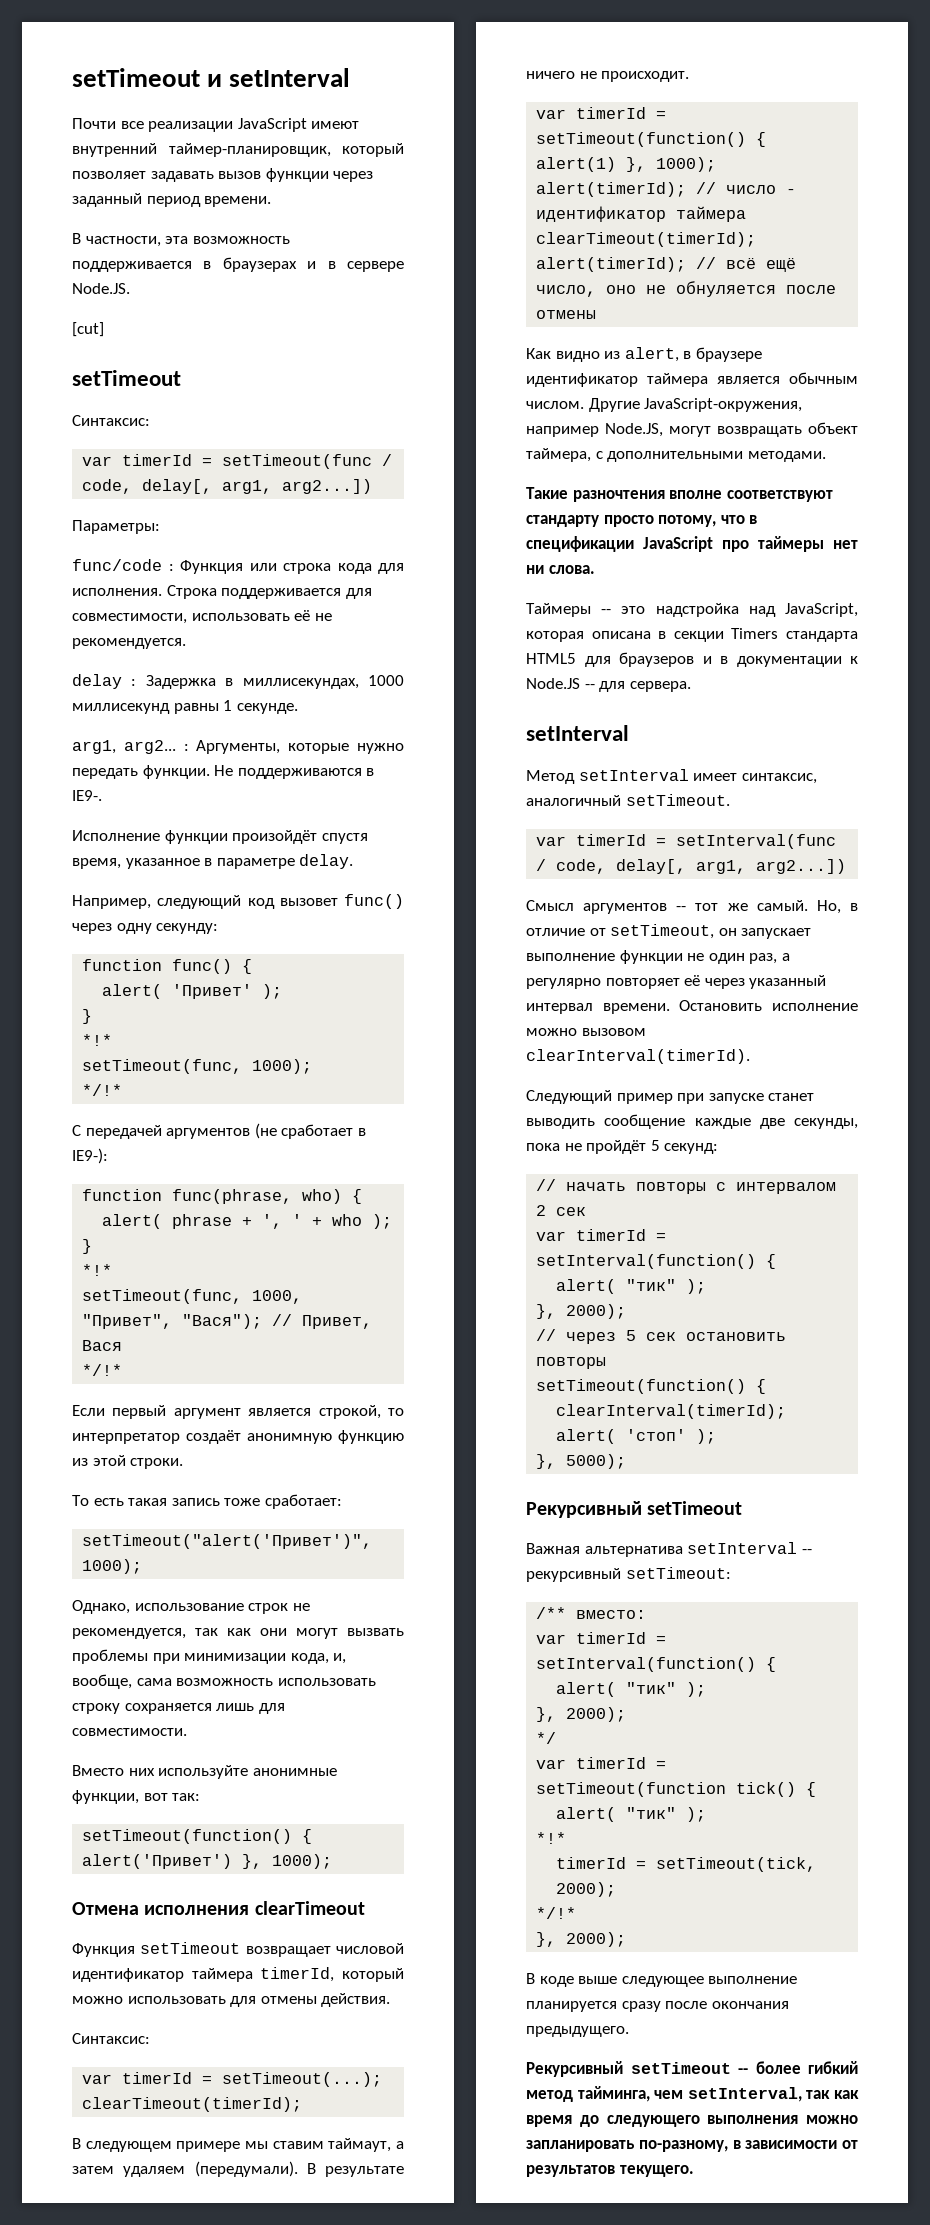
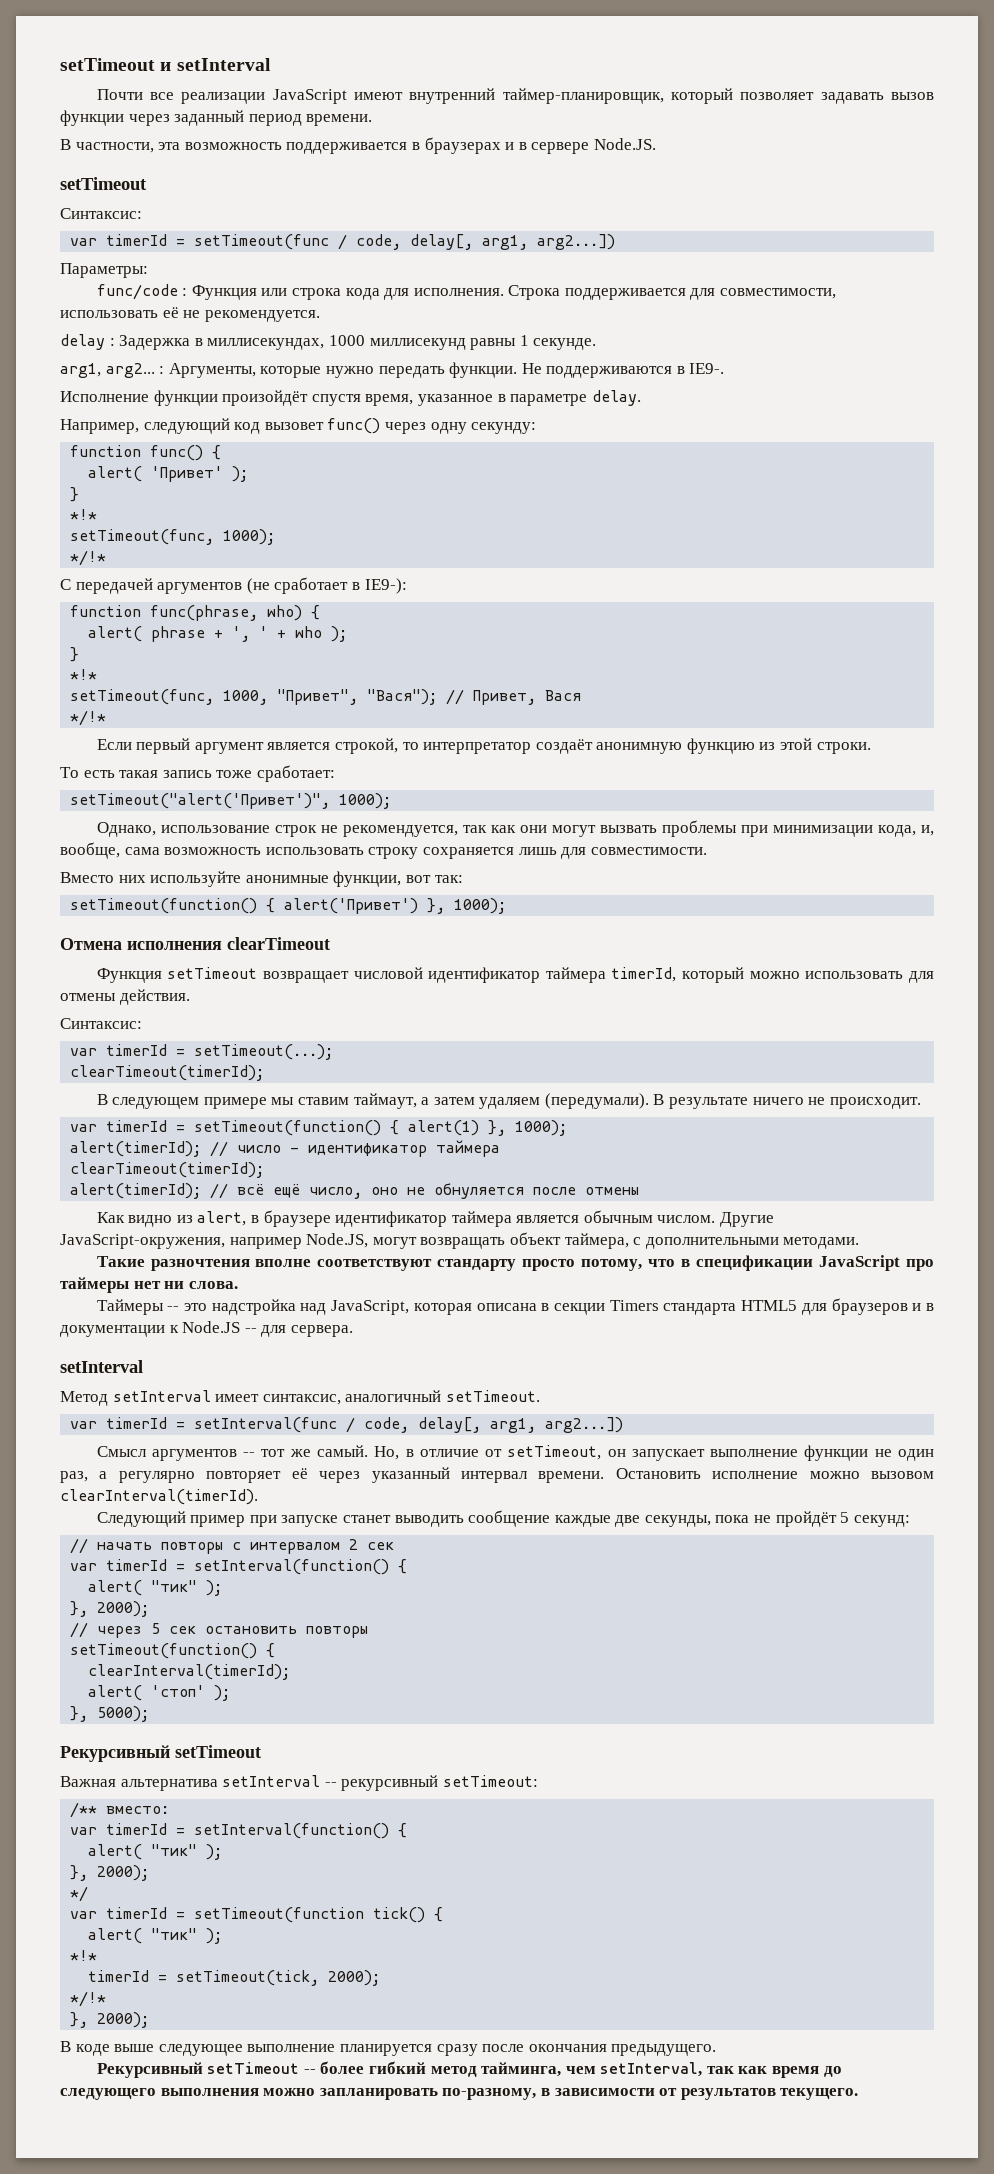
- [cut]

